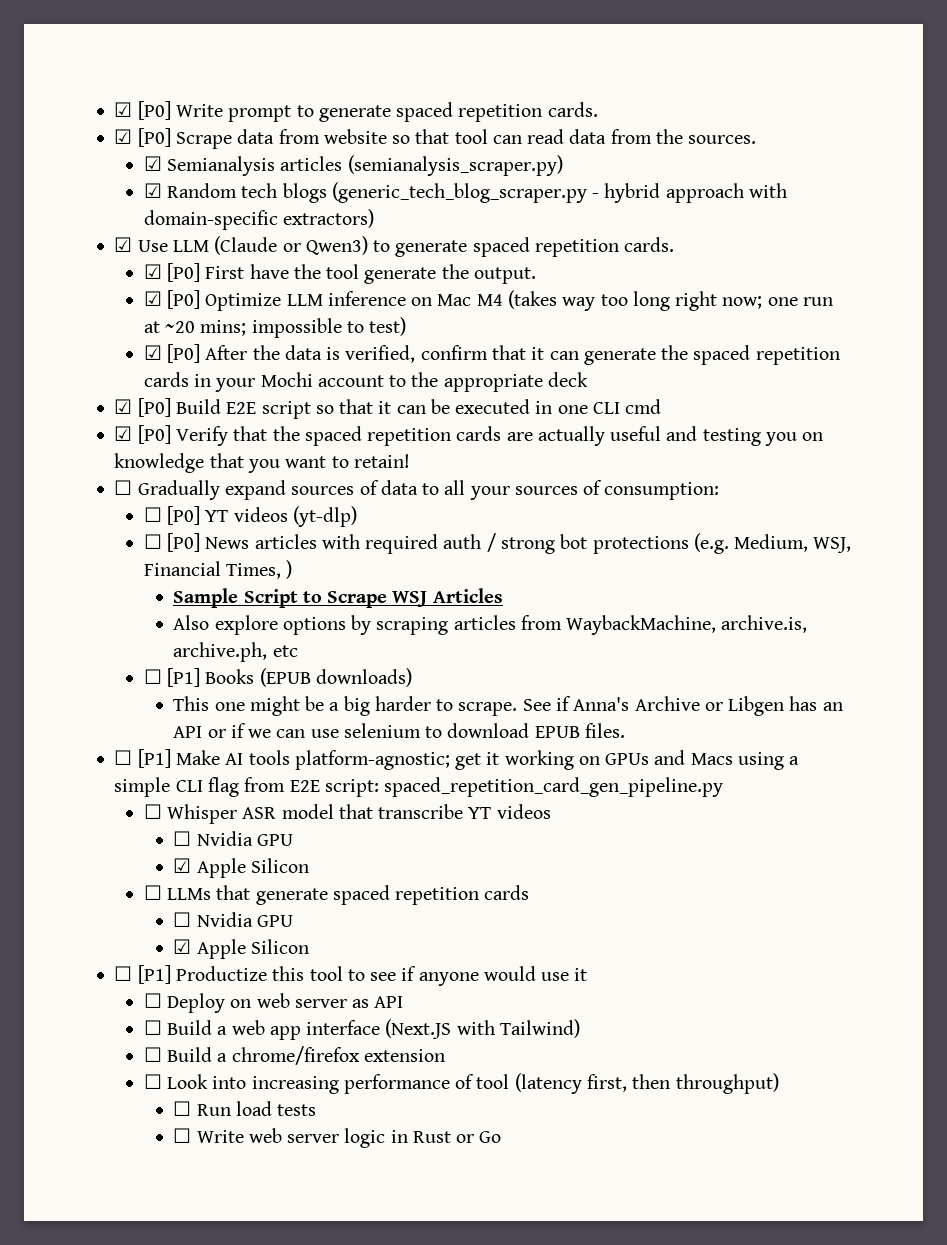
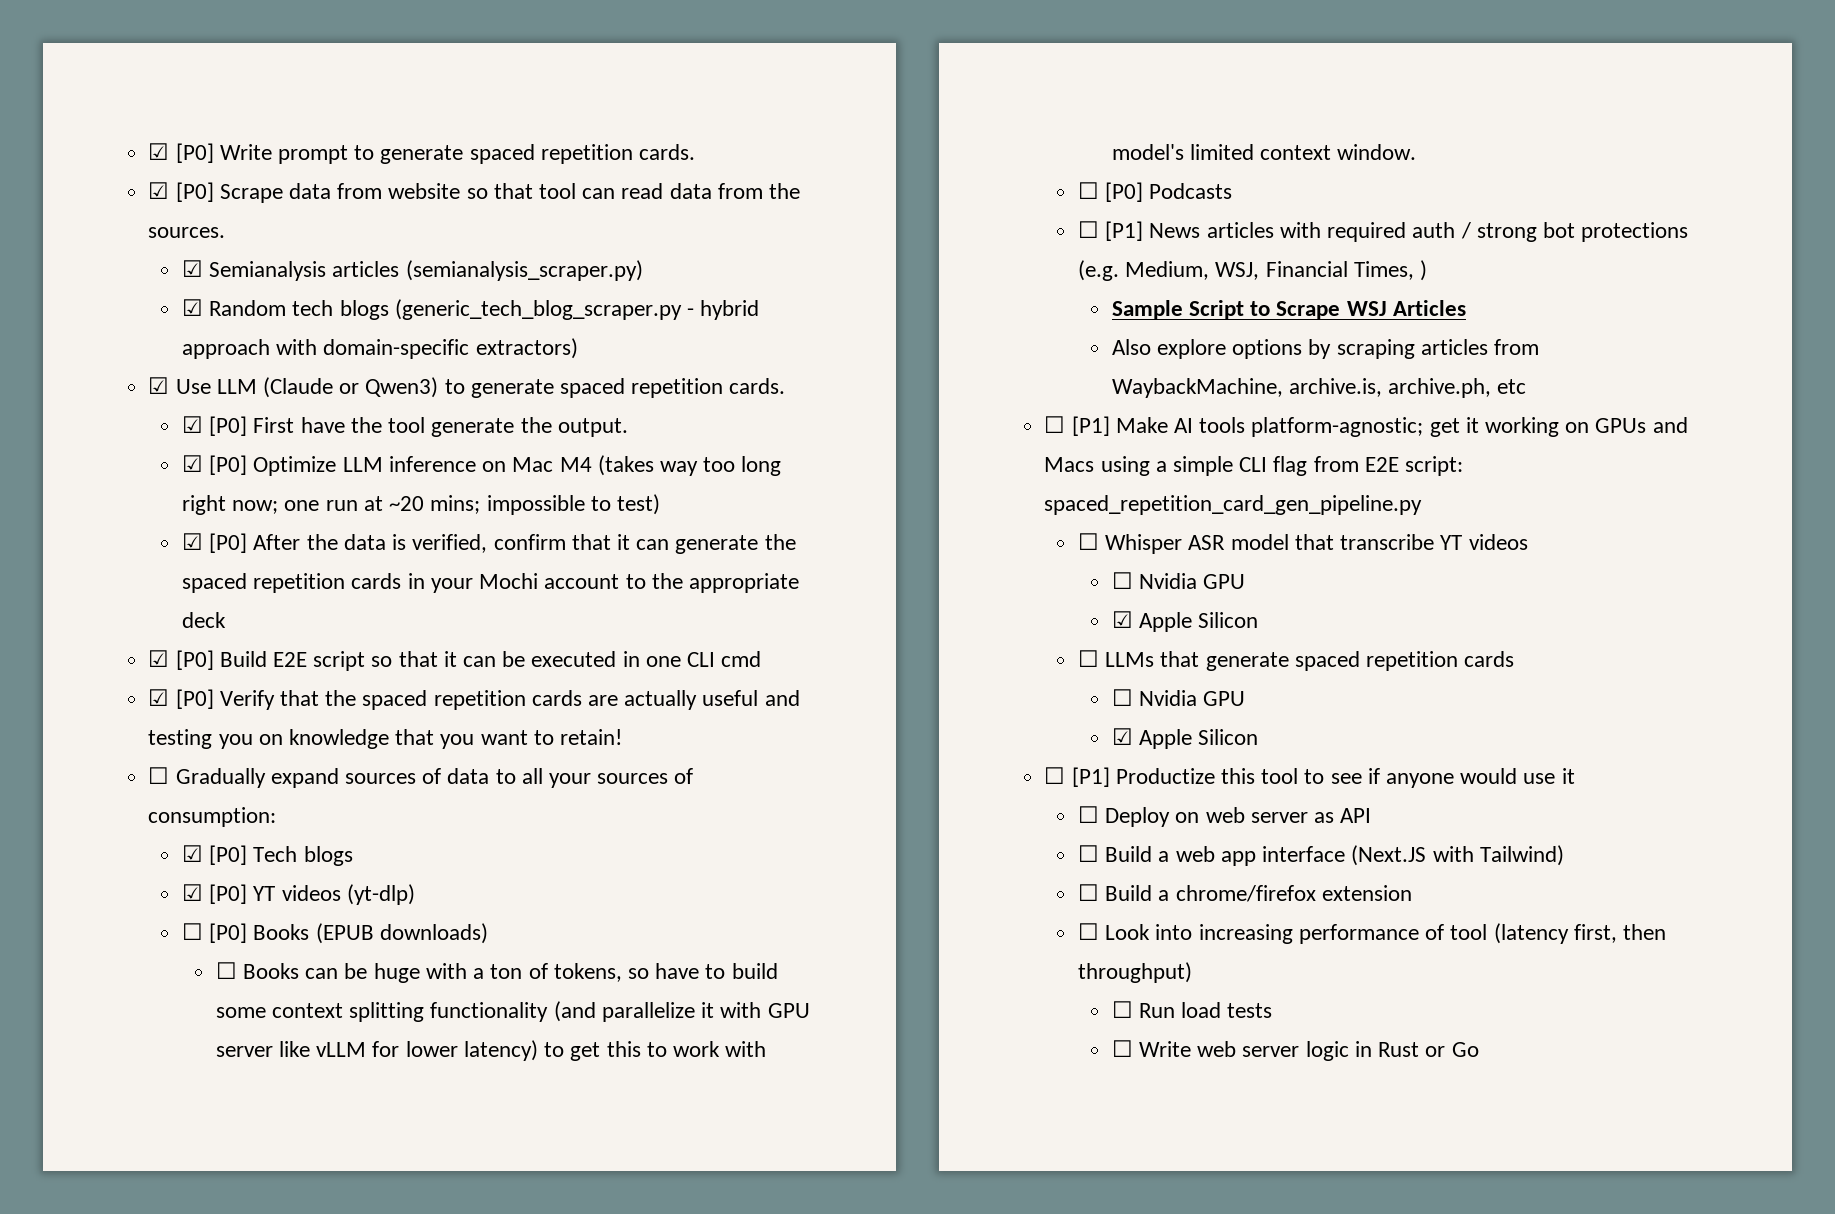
- ☐ [P0] YT videos (yt-dlp)
+ ☑ [P0] Tech blogs
+ ☑ [P0] YT videos (yt-dlp)
- ☐ [P0] News articles with required auth / strong bot protections (e.g. Medium, WSJ, Financial Times, )
+ ☐ [P0] Books (EPUB downloads)
+ ☐ Books can be huge with a ton of tokens, so have to build some context splitting functionality (and parallelize it with GPU server like vLLM for lower latency) to get this to work with model's limited context window.
+ ☐ [P0] Podcasts
+ ☐ [P1] News articles with required auth / strong bot protections (e.g. Medium, WSJ, Financial Times, )
- ☐ [P1] Books (EPUB downloads)
- This one might be a big harder to scrape. See if Anna's Archive or Libgen has an API or if we can use selenium to download EPUB files.

